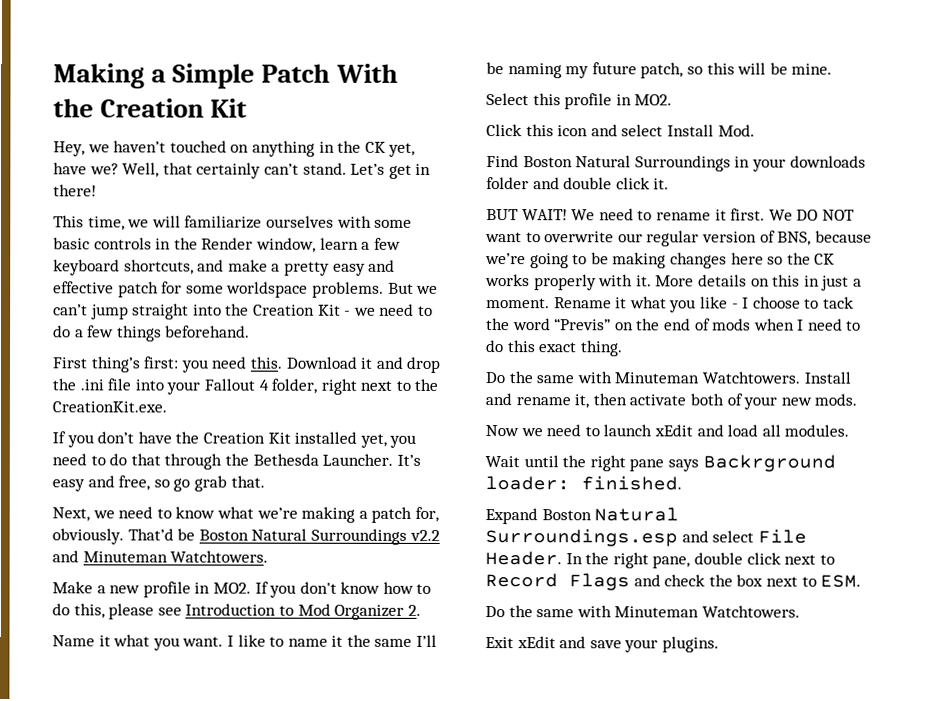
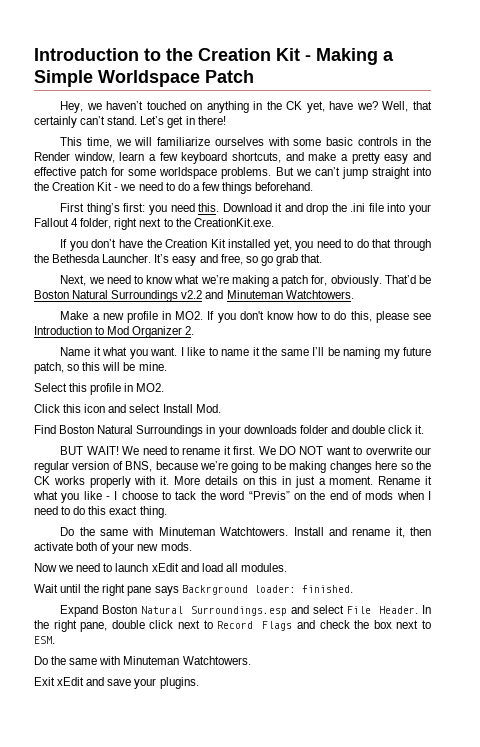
- Making a Simple Patch With the Creation Kit
+ Introduction to the Creation Kit - Making a Simple Worldspace Patch

